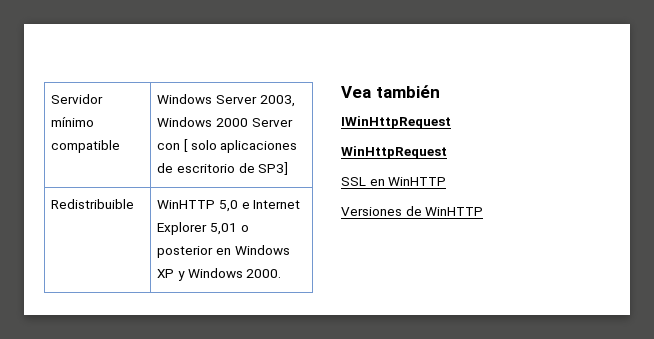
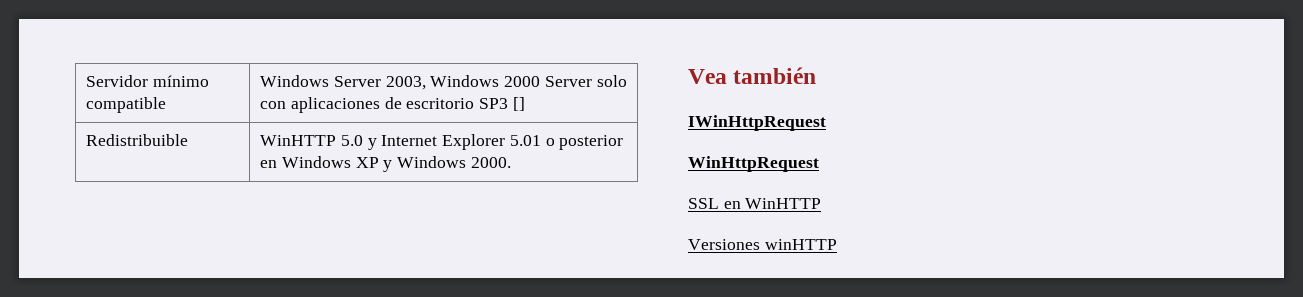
- Servidor mínimo compatible | Windows Server 2003, Windows 2000 Server con [ solo aplicaciones de escritorio de SP3]
+ Servidor mínimo compatible | Windows Server 2003, Windows 2000 Server solo con aplicaciones de escritorio SP3 []
- Redistribuible | WinHTTP 5,0 e Internet Explorer 5,01 o posterior en Windows XP y Windows 2000.
+ Redistribuible | WinHTTP 5.0 y Internet Explorer 5.01 o posterior en Windows XP y Windows 2000.
- Versiones de WinHTTP
+ Versiones winHTTP

